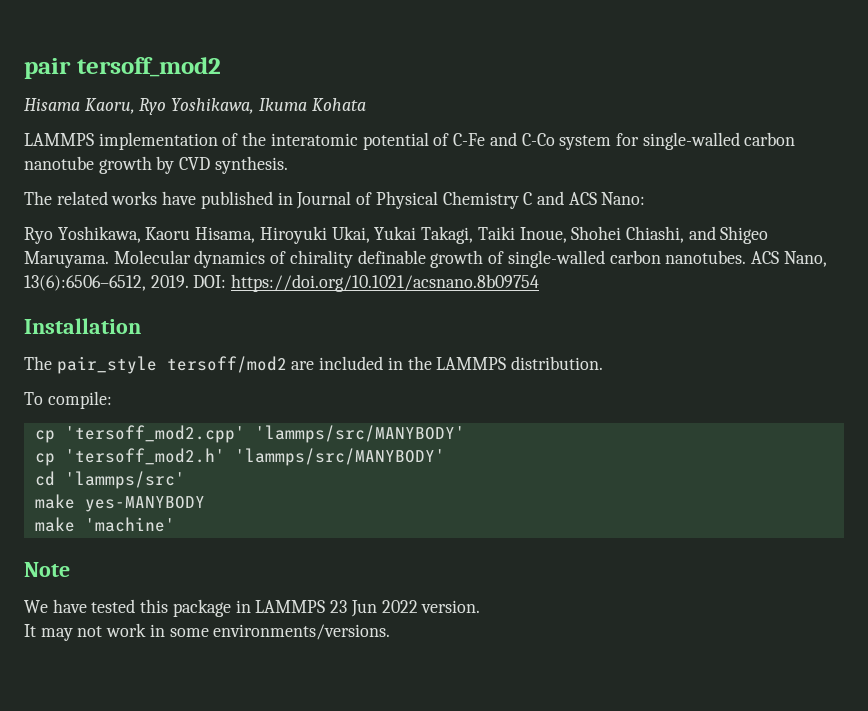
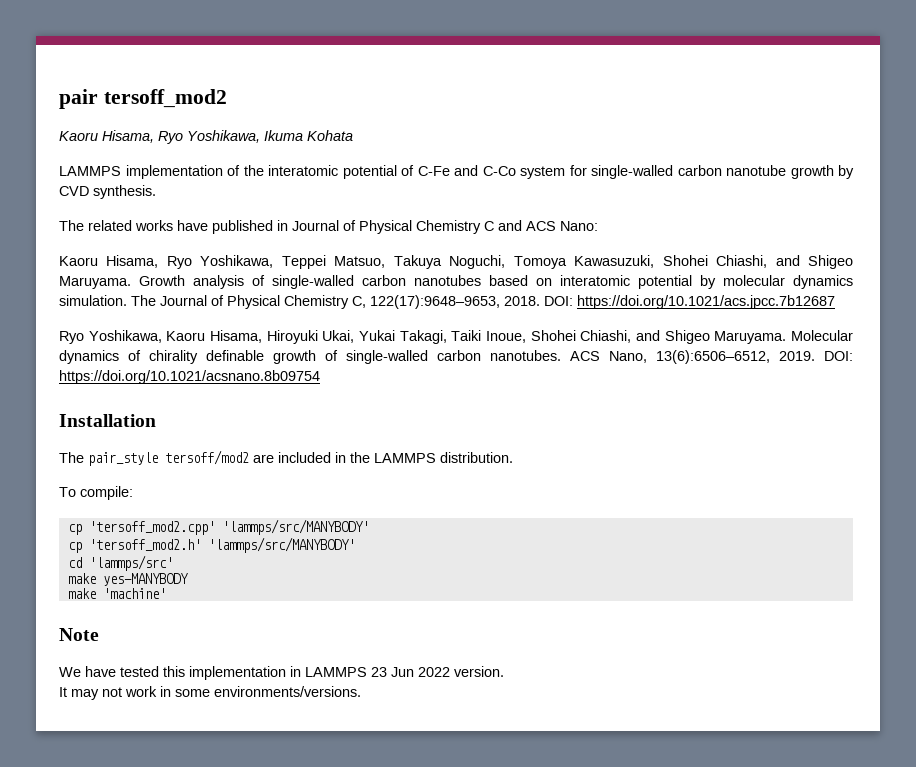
- Hisama Kaoru, Ryo Yoshikawa, Ikuma Kohata
+ Kaoru Hisama, Ryo Yoshikawa, Ikuma Kohata
+ Kaoru Hisama, Ryo Yoshikawa, Teppei Matsuo, Takuya Noguchi, Tomoya Kawasuzuki, Shohei Chiashi, and Shigeo Maruyama. Growth analysis of single-walled carbon nanotubes based on interatomic potential by molecular dynamics simulation. The Journal of Physical Chemistry C, 122(17):9648–9653, 2018. DOI: https://doi.org/10.1021/acs.jpcc.7b12687
- We have tested this package in LAMMPS 23 Jun 2022 version.
+ We have tested this implementation in LAMMPS 23 Jun 2022 version.

